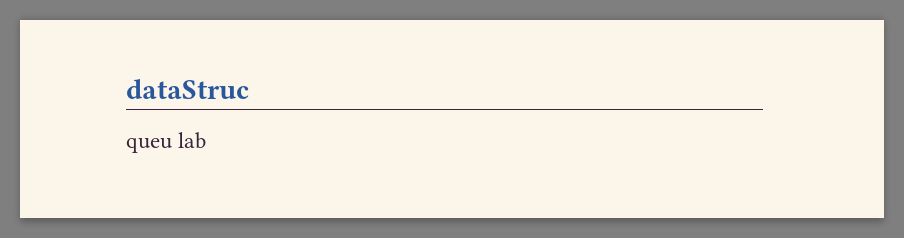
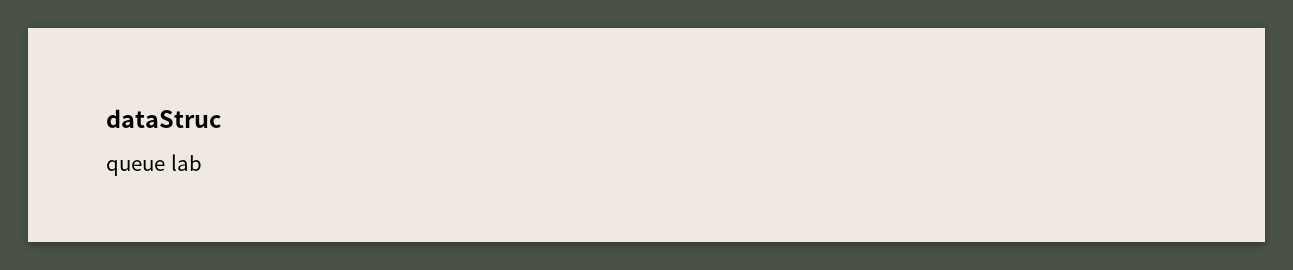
- queu lab
+ queue lab

